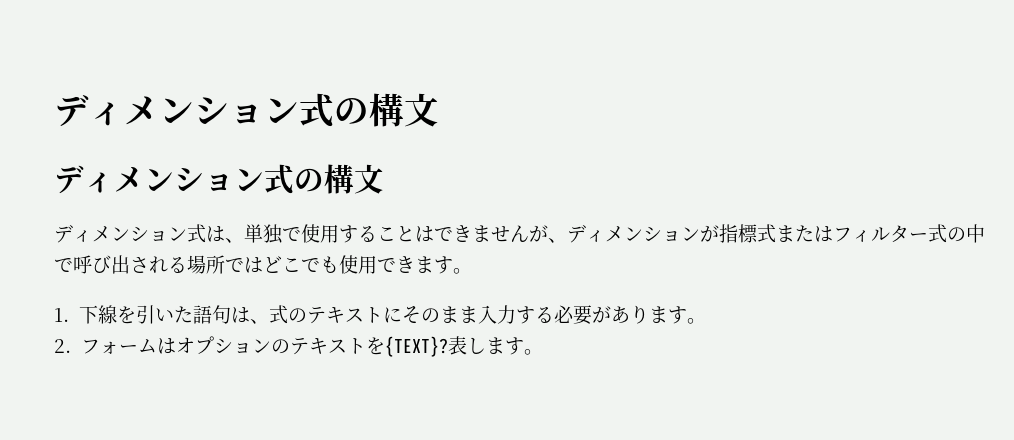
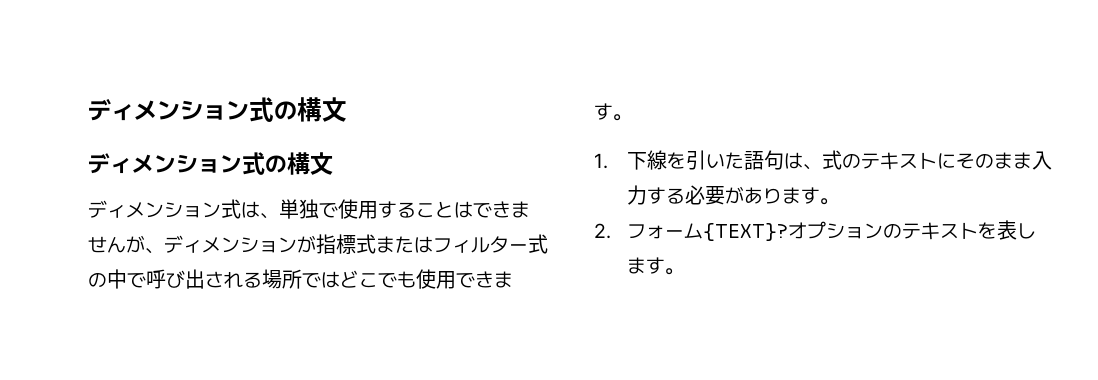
- 2.フォームはオプションのテキストを{TEXT}?表します。
+ 2.フォーム{TEXT}?オプションのテキストを表します。

